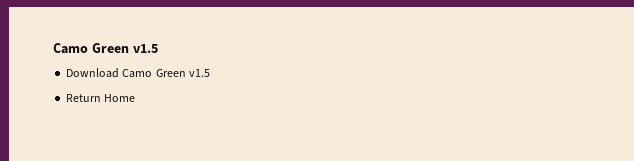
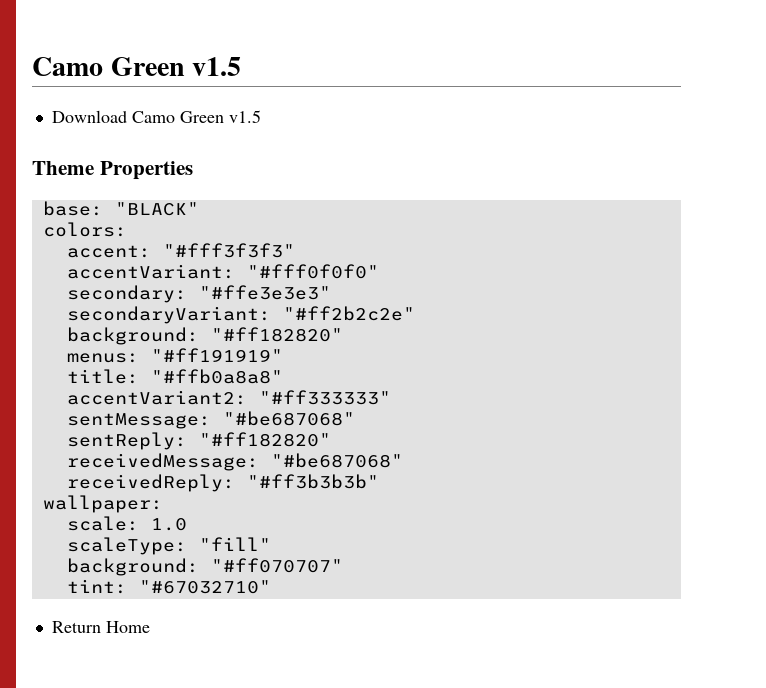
+ Theme Properties
+ base: "BLACK"
+ colors:
+ accent: "#fff3f3f3"
+ accentVariant: "#fff0f0f0"
+ secondary: "#ffe3e3e3"
+ secondaryVariant: "#ff2b2c2e"
+ background: "#ff182820"
+ menus: "#ff191919"
+ title: "#ffb0a8a8"
+ accentVariant2: "#ff333333"
+ sentMessage: "#be687068"
+ sentReply: "#ff182820"
+ receivedMessage: "#be687068"
+ receivedReply: "#ff3b3b3b"
+ wallpaper:
+ scale: 1.0
+ scaleType: "fill"
+ background: "#ff070707"
+ tint: "#67032710"

